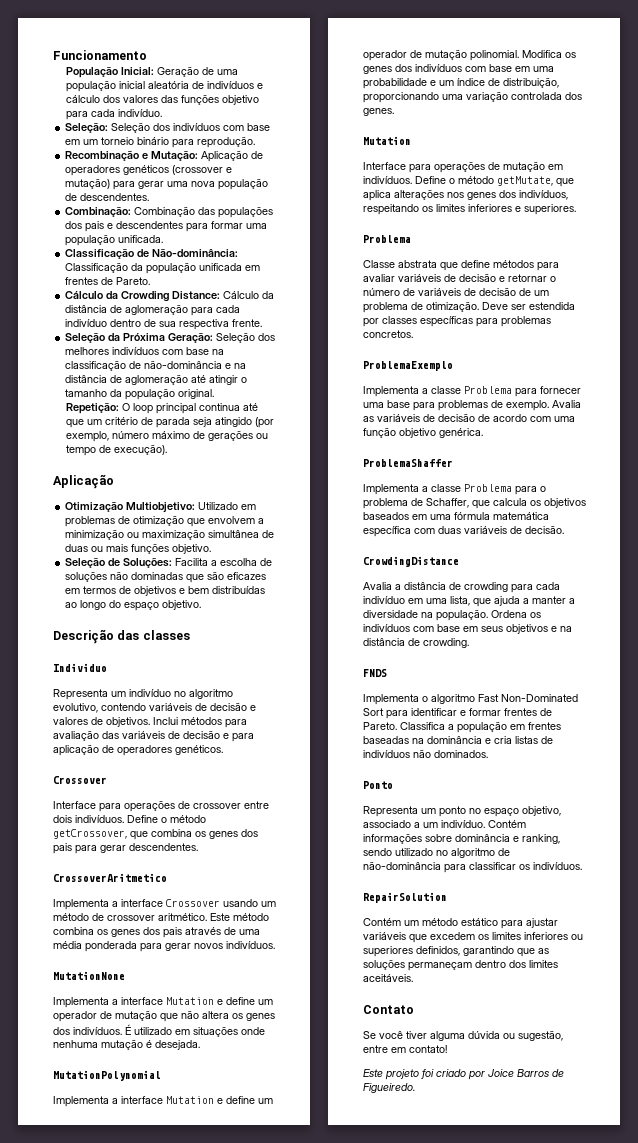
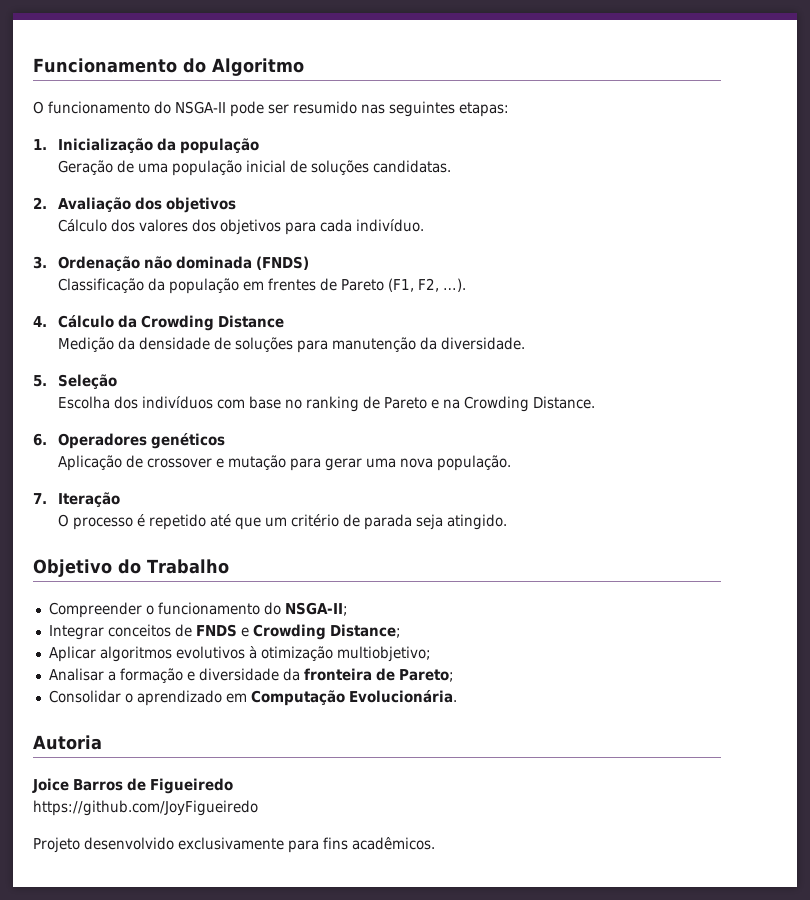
- Funcionamento
- População Inicial: Geração de uma população inicial aleatória de indivíduos e cálculo dos valores das funções objetivo para cada indivíduo.
- Seleção: Seleção dos indivíduos com base em um torneio binário para reprodução.
- Recombinação e Mutação: Aplicação de operadores genéticos (crossover e mutação) para gerar uma nova população de descendentes.
- Combinação: Combinação das populações dos pais e descendentes para formar uma população unificada.
- Classificação de Não-dominância: Classificação da população unificada em frentes de Pareto.
- Cálculo da Crowding Distance: Cálculo da distância de aglomeração para cada indivíduo dentro de sua respectiva frente.
- Seleção da Próxima Geração: Seleção dos melhores indivíduos com base na classificação de não-dominância e na distância de aglomeração até atingir o tamanho da população original.
- Repetição: O loop principal continua até que um critério de parada seja atingido (por exemplo, número máximo de gerações ou tempo de execução).
- Aplicação
- Otimização Multiobjetivo: Utilizado em problemas de otimização que envolvem a minimização ou maximização simultânea de duas ou mais funções objetivo.
- Seleção de Soluções: Facilita a escolha de soluções não dominadas que são eficazes em termos de objetivos e bem distribuídas ao longo do espaço objetivo.
- Descrição das classes
- Individuo
- Representa um indivíduo no algoritmo evolutivo, contendo variáveis de decisão e valores de objetivos. Inclui métodos para avaliação das variáveis de decisão e para aplicação de operadores genéticos.
- Crossover
- Interface para operações de crossover entre dois indivíduos. Define o método getCrossover, que combina os genes dos pais para gerar descendentes.
- CrossoverAritmetico
- Implementa a interface Crossover usando um método de crossover aritmético. Este método combina os genes dos pais através de uma média ponderada para gerar novos indivíduos.
- MutationNone
- Implementa a interface Mutation e define um operador de mutação que não altera os genes dos indivíduos. É utilizado em situações onde nenhuma mutação é desejada.
- MutationPolynomial
- Implementa a interface Mutation e define um operador de mutação polinomial. Modifica os genes dos indivíduos com base em uma probabilidade e um índice de distribuição, proporcionando uma variação controlada dos genes.
- Mutation
- Interface para operações de mutação em indivíduos. Define o método getMutate, que aplica alterações nos genes dos indivíduos, respeitando os limites inferiores e superiores.
- Problema
- Classe abstrata que define métodos para avaliar variáveis de decisão e retornar o número de variáveis de decisão de um problema de otimização. Deve ser estendida por classes específicas para problemas concretos.
- ProblemaExemplo
- Implementa a classe Problema para fornecer uma base para problemas de exemplo. Avalia as variáveis de decisão de acordo com uma função objetivo genérica.
- ProblemaShaffer
- Implementa a classe Problema para o problema de Schaffer, que calcula os objetivos baseados em uma fórmula matemática específica com duas variáveis de decisão.
- CrowdingDistance
- Avalia a distância de crowding para cada indivíduo em uma lista, que ajuda a manter a diversidade na população. Ordena os indivíduos com base em seus objetivos e na distância de crowding.
- FNDS
- Implementa o algoritmo Fast Non-Dominated Sort para identificar e formar frentes de Pareto. Classifica a população em frentes baseadas na dominância e cria listas de indivíduos não dominados.
- Ponto
- Representa um ponto no espaço objetivo, associado a um indivíduo. Contém informações sobre dominância e ranking, sendo utilizado no algoritmo de não-dominância para classificar os indivíduos.
- RepairSolution
- Contém um método estático para ajustar variáveis que excedem os limites inferiores ou superiores definidos, garantindo que as soluções permaneçam dentro dos limites aceitáveis.
- Contato
- Se você tiver alguma dúvida ou sugestão, entre em contato!
- Este projeto foi criado por Joice Barros de Figueiredo.
+ Funcionamento do Algoritmo
+ O funcionamento do NSGA‑II pode ser resumido nas seguintes etapas:
+ 1. Inicialização da população
+ Geração de uma população inicial de soluções candidatas.
+ 2. Avaliação dos objetivos
+ Cálculo dos valores dos objetivos para cada indivíduo.
+ 3. Ordenação não dominada (FNDS)
+ Classificação da população em frentes de Pareto (F1, F2, …).
+ 4. Cálculo da Crowding Distance
+ Medição da densidade de soluções para manutenção da diversidade.
+ 5. Seleção
+ Escolha dos indivíduos com base no ranking de Pareto e na Crowding Distance.
+ 6. Operadores genéticos
+ Aplicação de crossover e mutação para gerar uma nova população.
+ 7. Iteração
+ O processo é repetido até que um critério de parada seja atingido.
+ Objetivo do Trabalho
+ Compreender o funcionamento do NSGA‑II;
+ Integrar conceitos de FNDS e Crowding Distance;
+ Aplicar algoritmos evolutivos à otimização multiobjetivo;
+ Analisar a formação e diversidade da fronteira de Pareto;
+ Consolidar o aprendizado em Computação Evolucionária.
+ Autoria
+ Joice Barros de Figueiredo
+ https://github.com/JoyFigueiredo
+ Projeto desenvolvido exclusivamente para fins acadêmicos.

